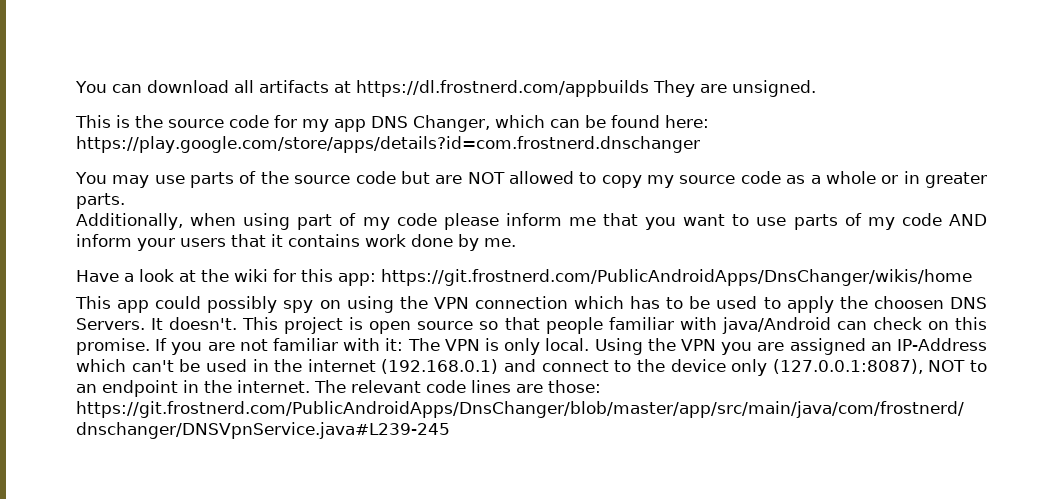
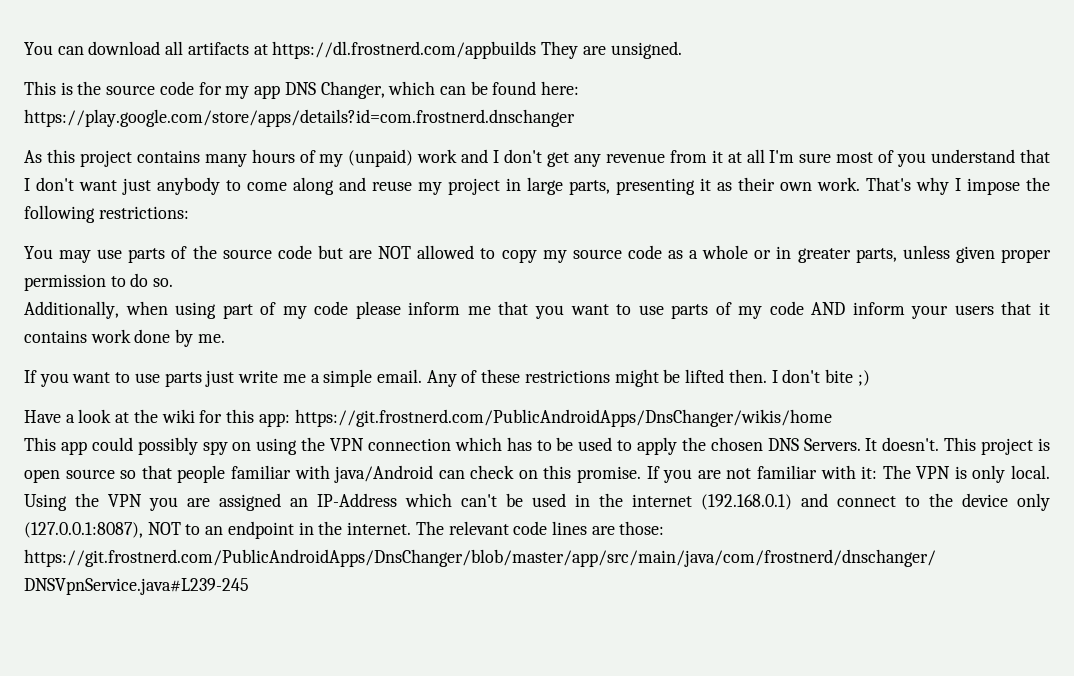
+ As this project contains many hours of my (unpaid) work and I don't get any revenue from it at all I'm sure most of you understand that I don't want just anybody to come along and reuse my project in large parts, presenting it as their own work. That's why I impose the following restrictions:
- You may use parts of the source code but are NOT allowed to copy my source code as a whole or in greater parts.
+ You may use parts of the source code but are NOT allowed to copy my source code as a whole or in greater parts, unless given proper permission to do so.
+ If you want to use parts just write me a simple email. Any of these restrictions might be lifted then. I don't bite ;)
- This app could possibly spy on using the VPN connection which has to be used to apply the choosen DNS Servers.
+ This app could possibly spy on using the VPN connection which has to be used to apply the chosen DNS Servers.

